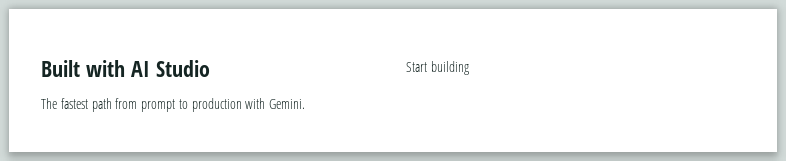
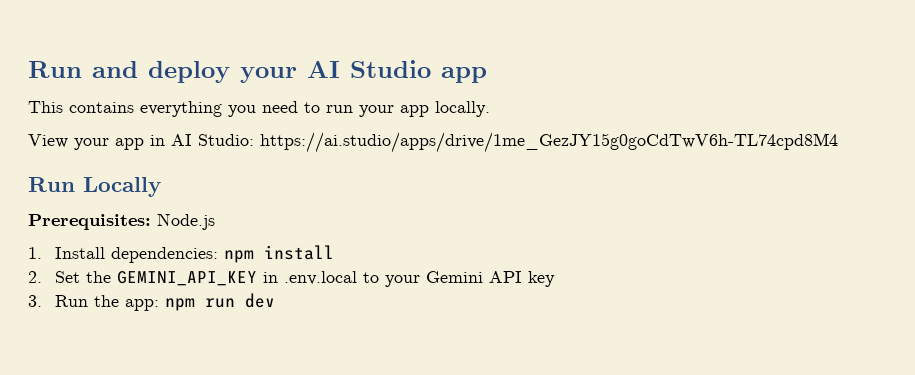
- Built with AI Studio
- The fastest path from prompt to production with Gemini.
- Start building
+ Run and deploy your AI Studio app
+ This contains everything you need to run your app locally.
+ View your app in AI Studio: https://ai.studio/apps/drive/1me_GezJY15g0goCdTwV6h-TL74cpd8M4
+ Run Locally
+ Prerequisites: Node.js
+ 1. Install dependencies: npm install
+ 2. Set the GEMINI_API_KEY in .env.local to your Gemini API key
+ 3. Run the app: npm run dev

